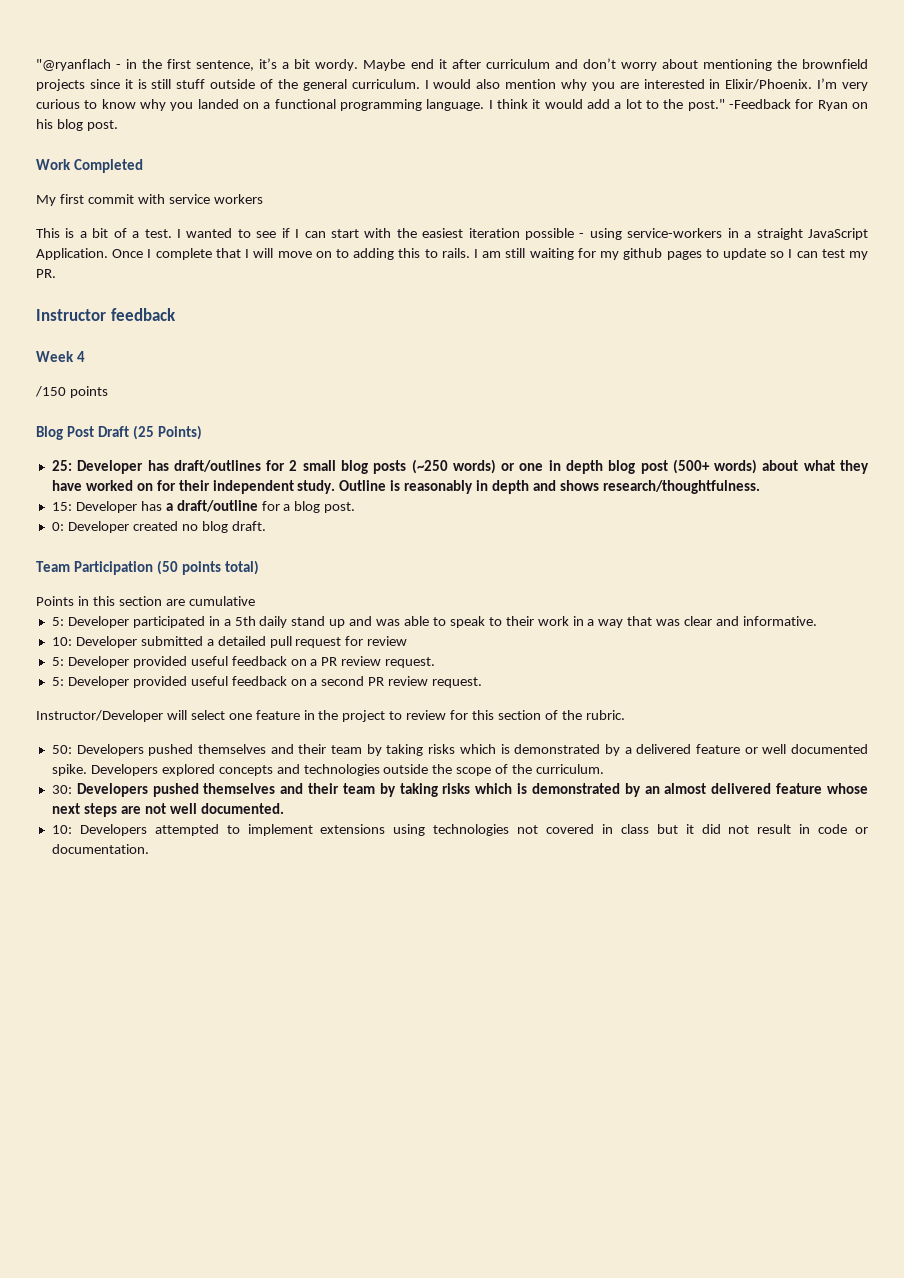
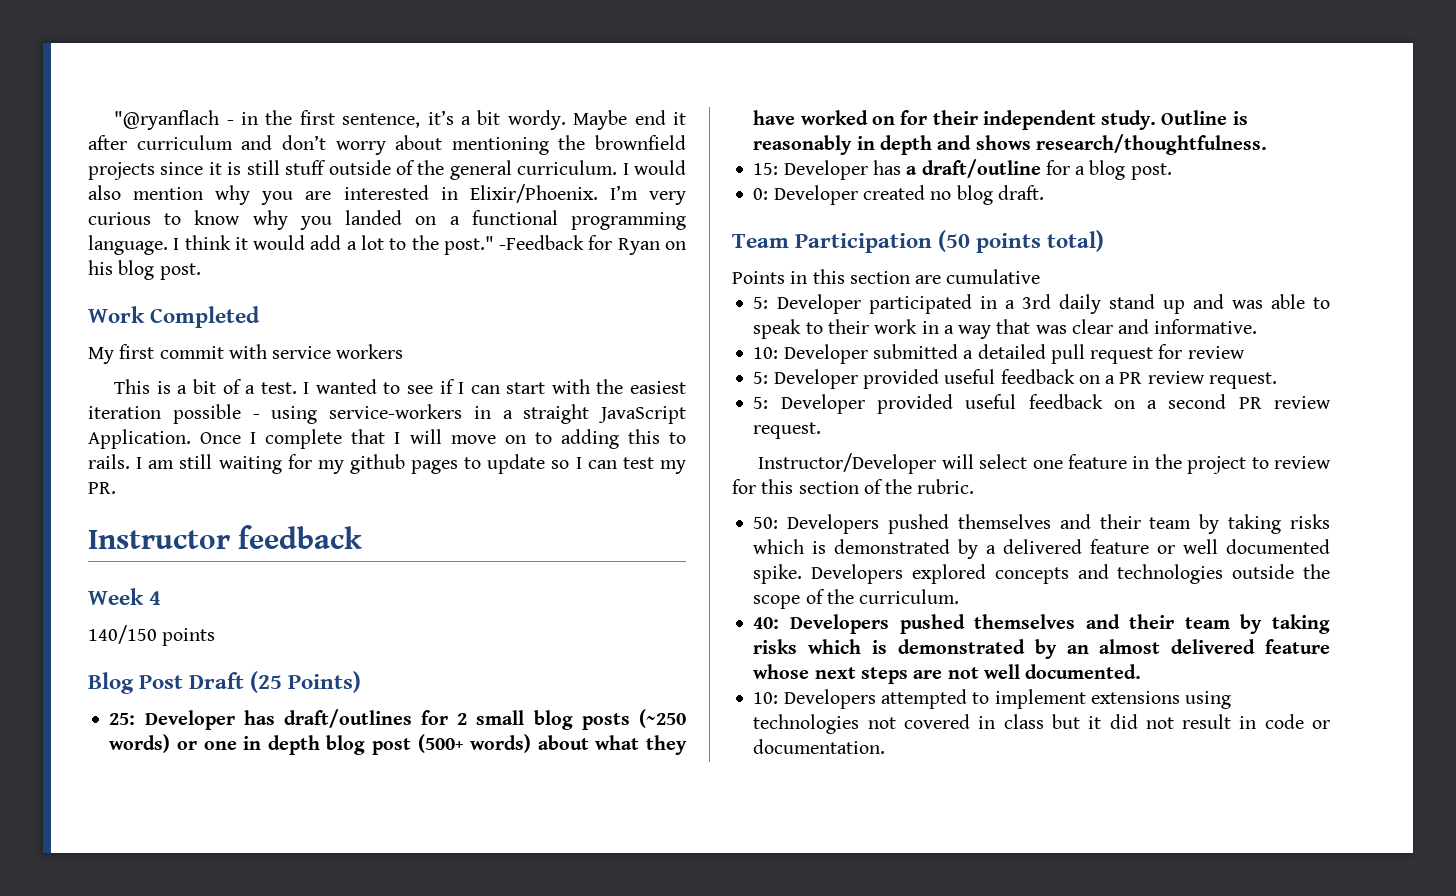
- /150 points
+ 140/150 points
- 5: Developer participated in a 5th daily stand up and was able to speak to their work in a way that was clear and informative.
+ 5: Developer participated in a 3rd daily stand up and was able to speak to their work in a way that was clear and informative.
- 30: Developers pushed themselves and their team by taking risks which is demonstrated by an almost delivered feature whose next steps are not well documented.
+ 40: Developers pushed themselves and their team by taking risks which is demonstrated by an almost delivered feature whose next steps are not well documented.

